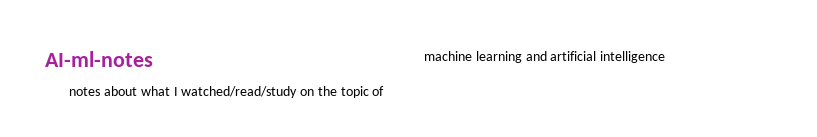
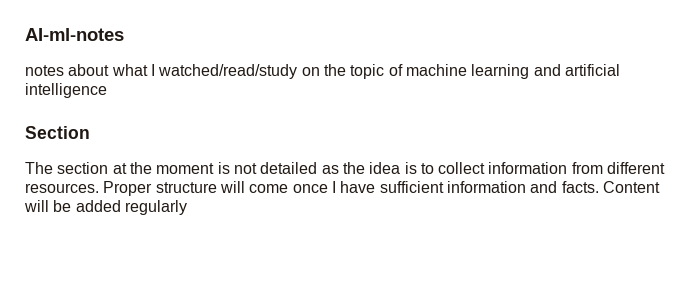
+ Section
+ The section at the moment is not detailed as the idea is to collect information from different resources. Proper structure will come once I have sufficient information and facts. Content will be added regularly

